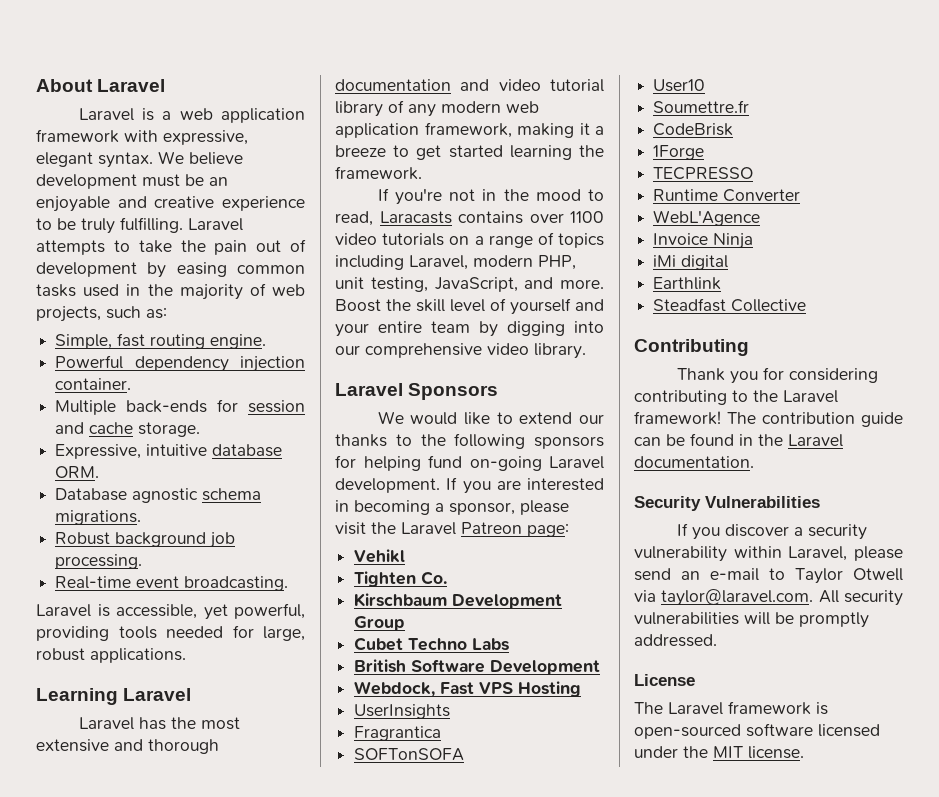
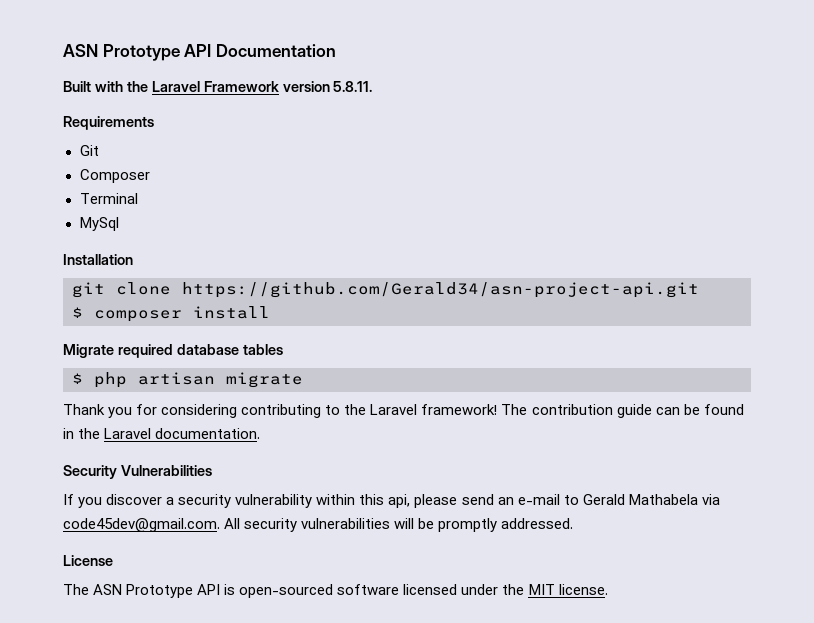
- About Laravel
- Laravel is a web application framework with expressive, elegant syntax. We believe development must be an enjoyable and creative experience to be truly fulfilling. Laravel attempts to take the pain out of development by easing common tasks used in the majority of web projects, such as:
- Simple, fast routing engine.
- Powerful dependency injection container.
- Multiple back-ends for session and cache storage.
- Expressive, intuitive database ORM.
- Database agnostic schema migrations.
- Robust background job processing.
- Real-time event broadcasting.
- Laravel is accessible, yet powerful, providing tools needed for large, robust applications.
- Learning Laravel
- Laravel has the most extensive and thorough documentation and video tutorial library of any modern web application framework, making it a breeze to get started learning the framework.
- If you're not in the mood to read, Laracasts contains over 1100 video tutorials on a range of topics including Laravel, modern PHP, unit testing, JavaScript, and more. Boost the skill level of yourself and your entire team by digging into our comprehensive video library.
- Laravel Sponsors
- We would like to extend our thanks to the following sponsors for helping fund on-going Laravel development. If you are interested in becoming a sponsor, please visit the Laravel Patreon page:
- Vehikl
- Tighten Co.
- Kirschbaum Development Group
- Cubet Techno Labs
- British Software Development
- Webdock, Fast VPS Hosting
- UserInsights
- Fragrantica
- SOFTonSOFA
- User10
- Soumettre.fr
- CodeBrisk
- 1Forge
- TECPRESSO
- Runtime Converter
- WebL'Agence
- Invoice Ninja
- iMi digital
- Earthlink
- Steadfast Collective
- Contributing
+ ASN Prototype API Documentation
+ Built with the Laravel Framework version 5.8.11.
+ Requirements
+ Git
+ Composer
+ Terminal
+ MySql
+ Installation
+ git clone https://github.com/Gerald34/asn-project-api.git
+ $ composer install
+ Migrate required database tables
+ $ php artisan migrate
- If you discover a security vulnerability within Laravel, please send an e-mail to Taylor Otwell via taylor@laravel.com. All security vulnerabilities will be promptly addressed.
+ If you discover a security vulnerability within this api, please send an e-mail to Gerald Mathabela via code45dev@gmail.com. All security vulnerabilities will be promptly addressed.
- The Laravel framework is open-sourced software licensed under the MIT license.
+ The ASN Prototype API is open-sourced software licensed under the MIT license.

